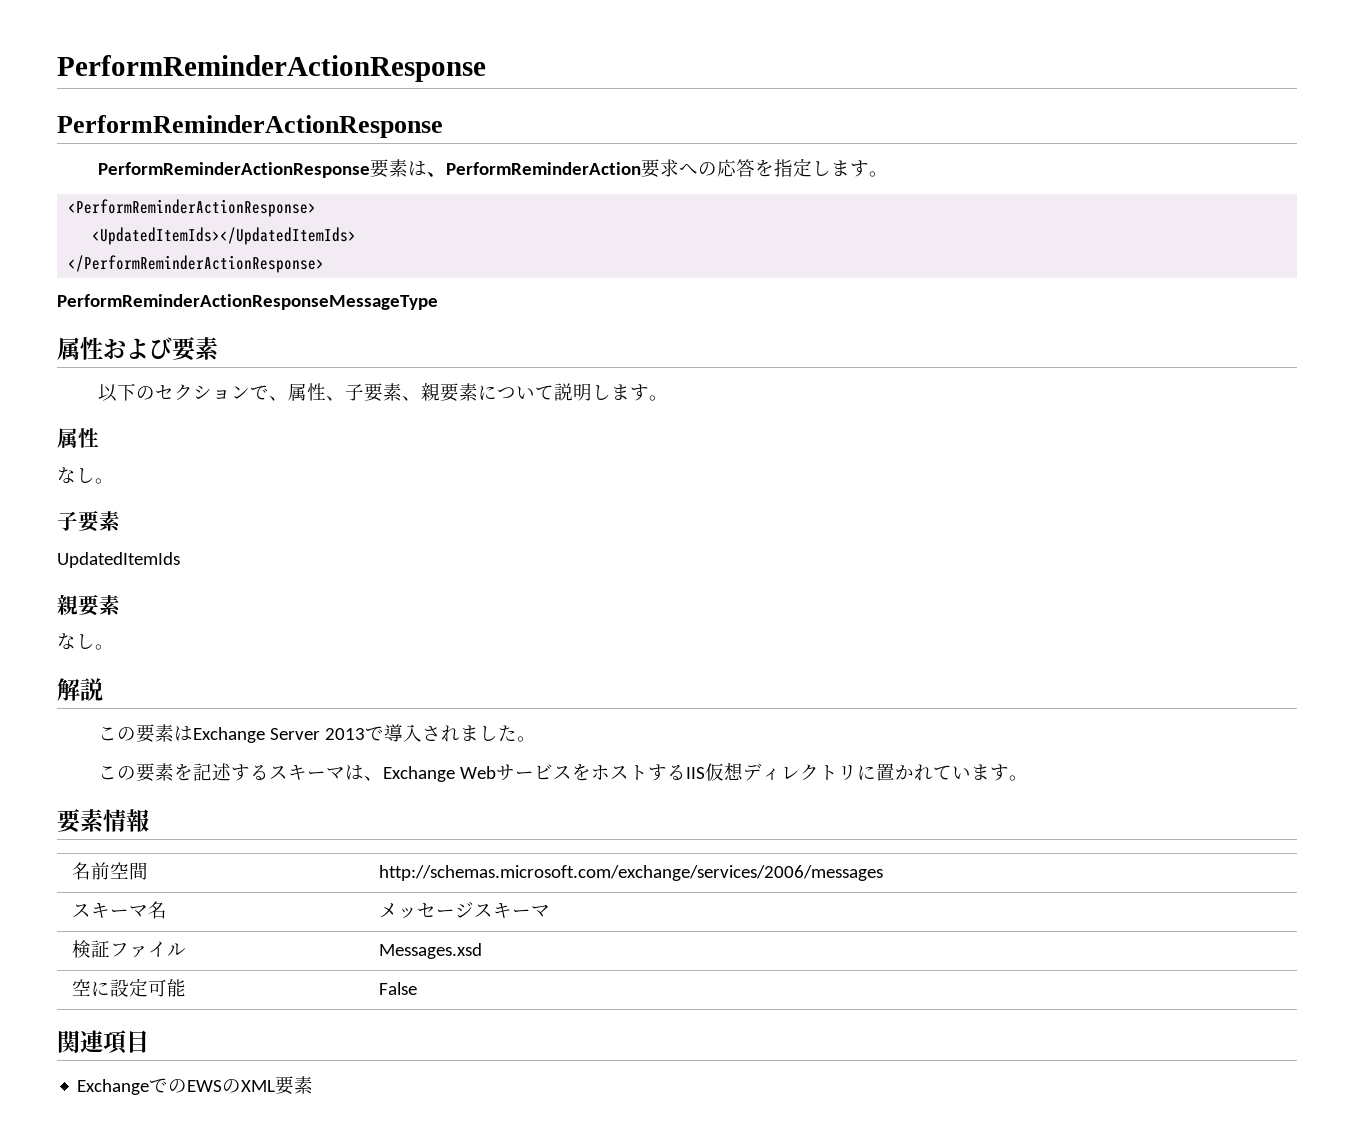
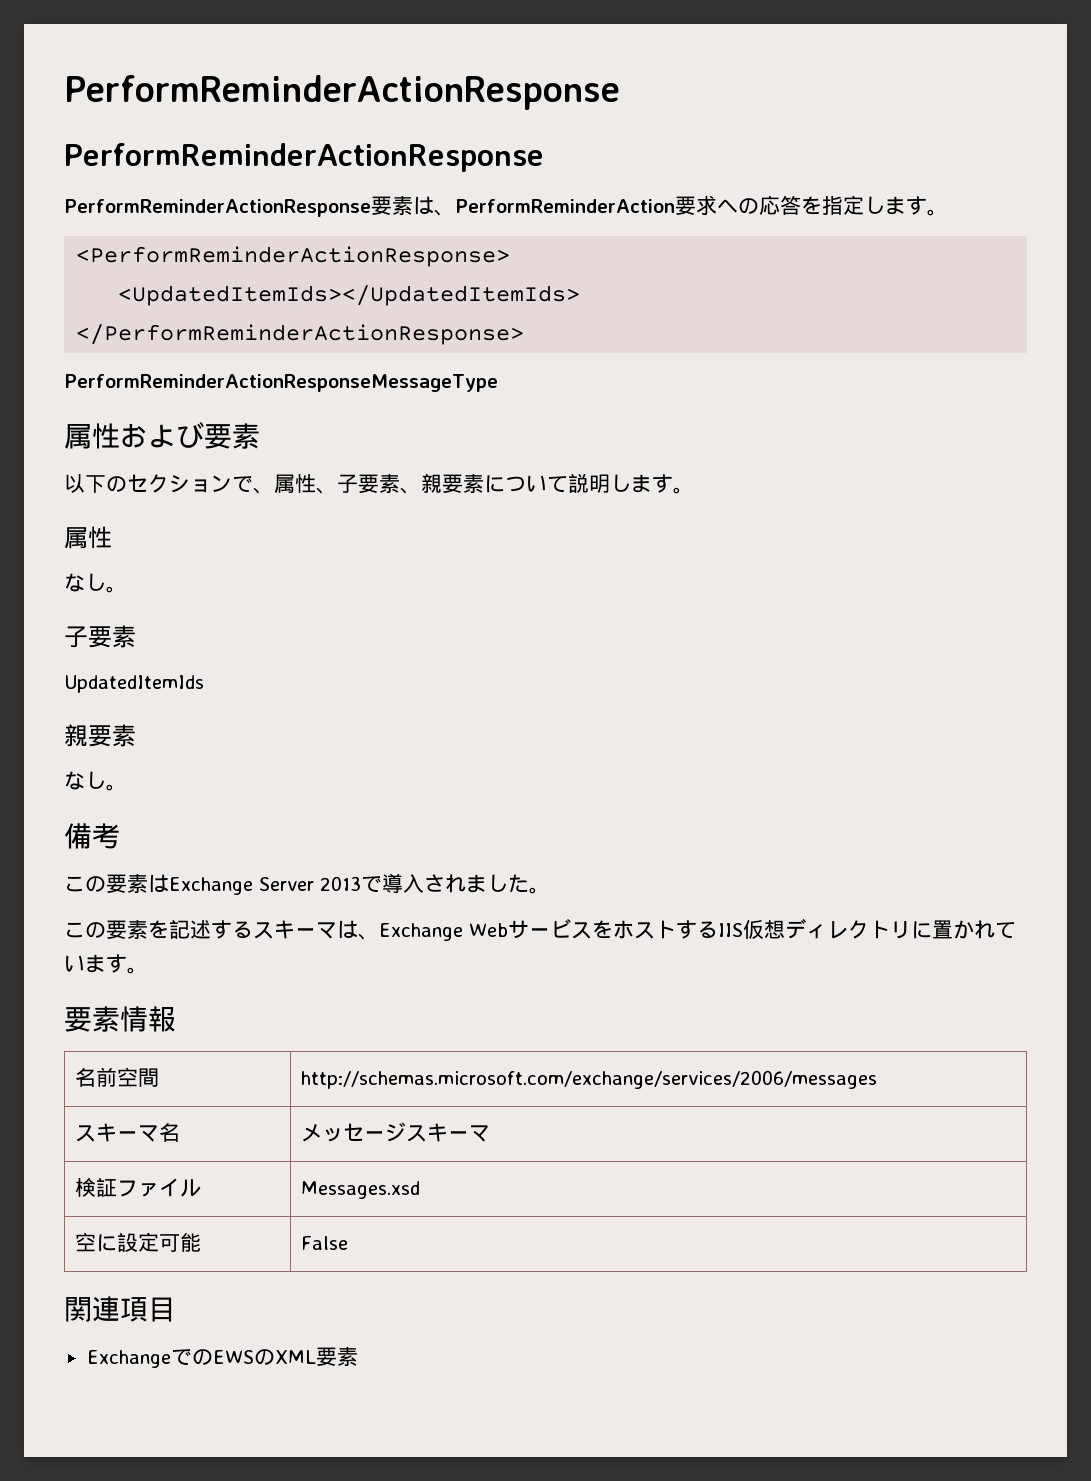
- 解説
+ 備考

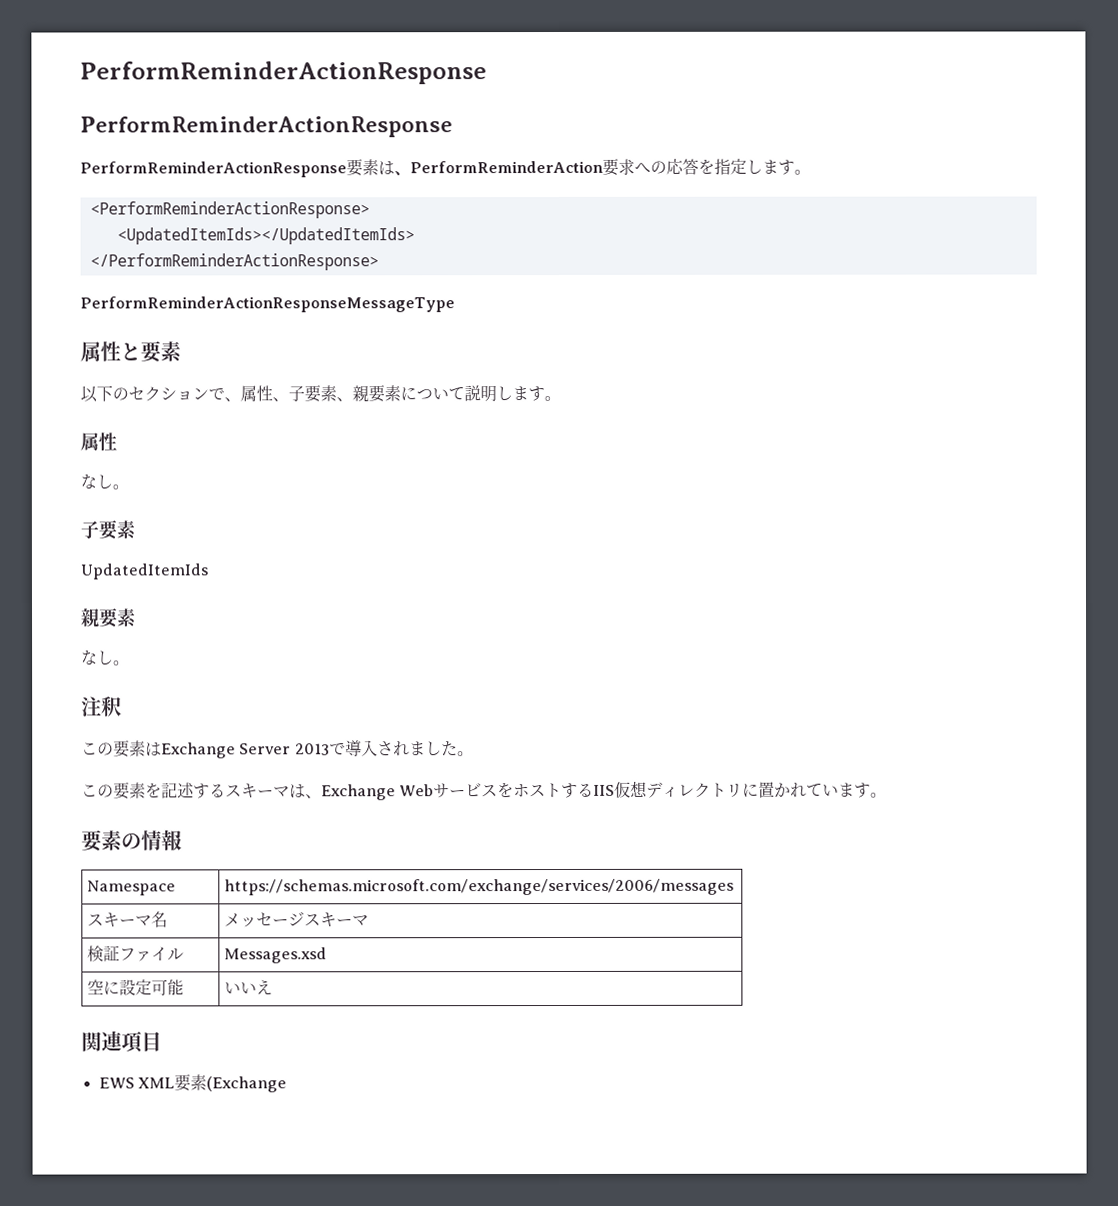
- 属性および要素
+ 属性と要素
- 備考
+ 注釈
- 要素情報
+ 要素の情報
- 名前空間 | http://schemas.microsoft.com/exchange/services/2006/messages
+ Namespace | https://schemas.microsoft.com/exchange/services/2006/messages
- 空に設定可能 | False
+ 空に設定可能 | いいえ
- ExchangeでのEWSのXML要素
+ EWS XML要素(Exchange

